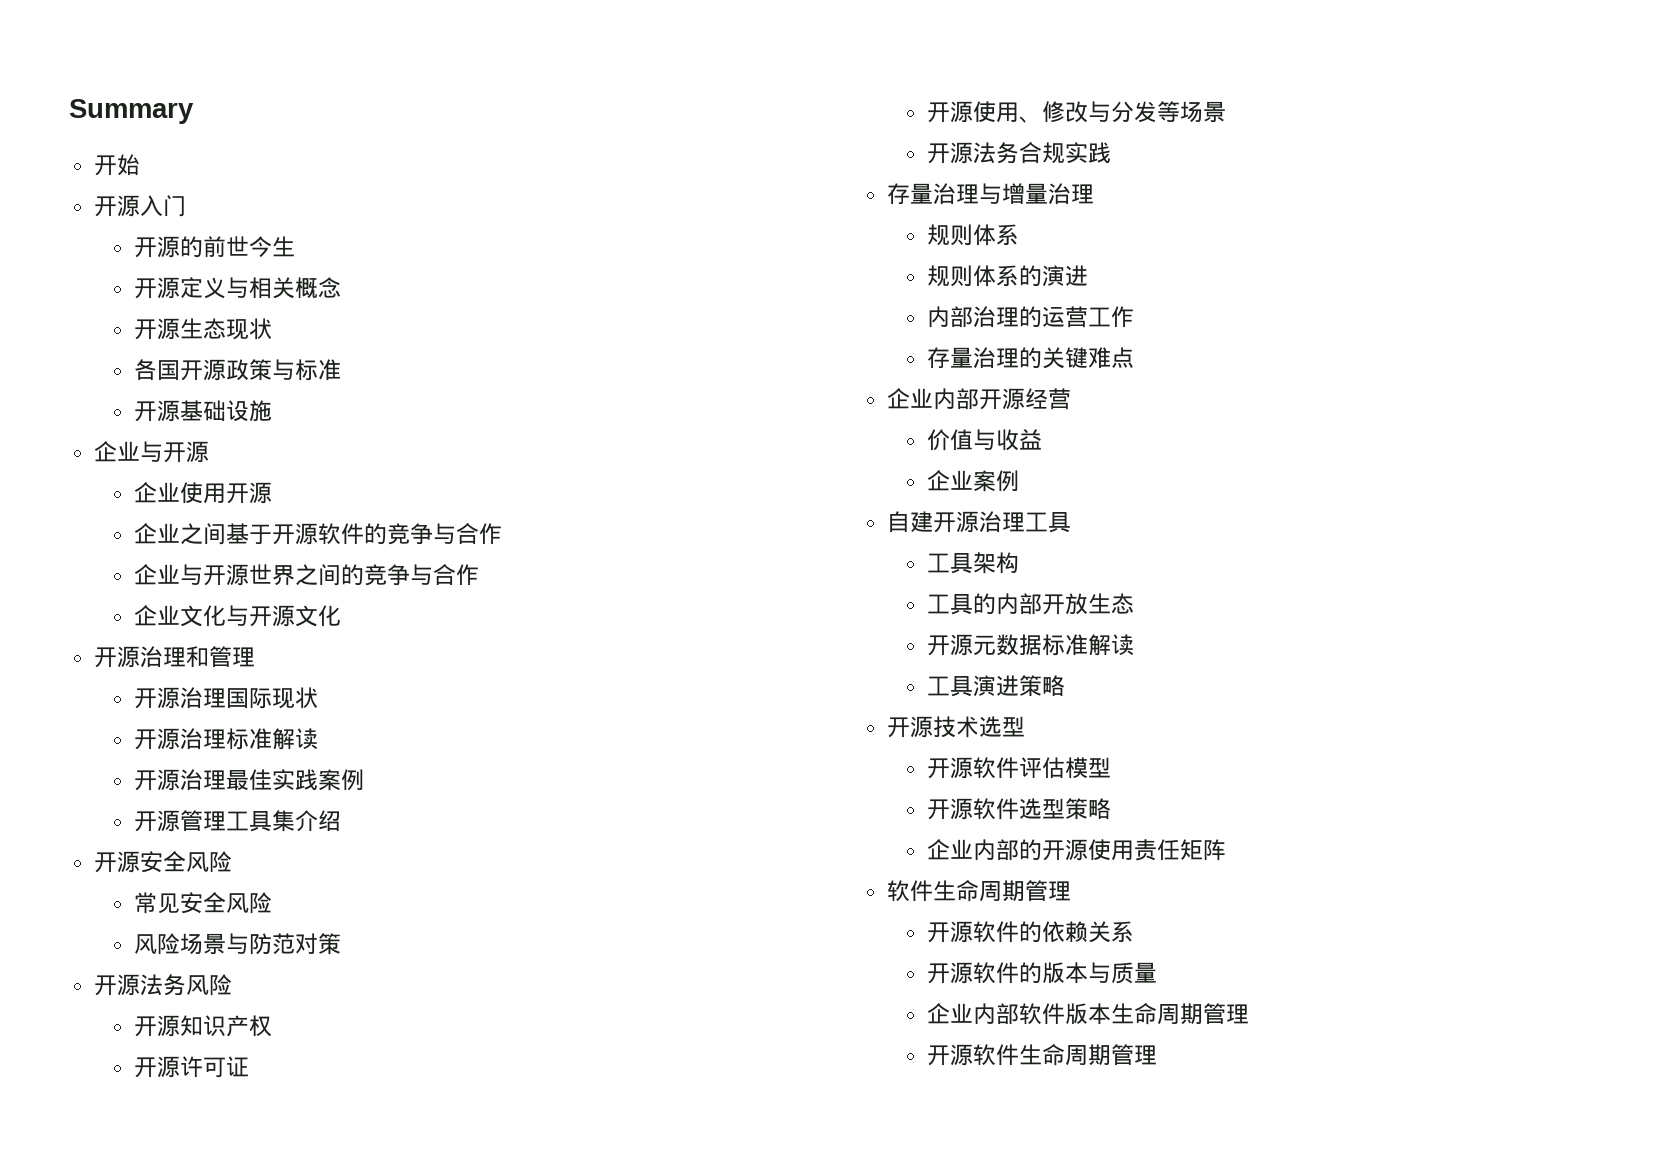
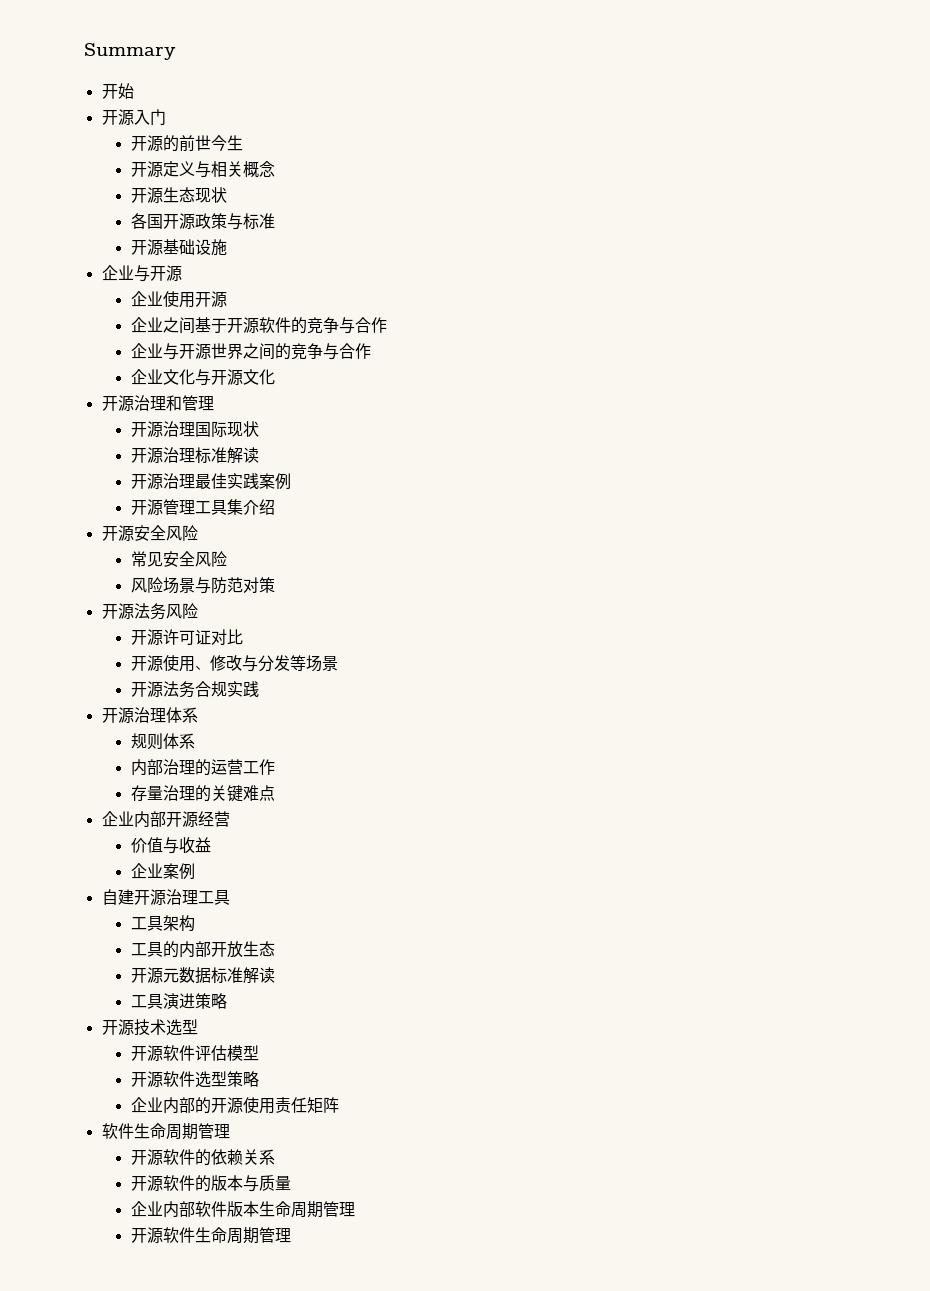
- 开源知识产权
- 开源许可证
+ 开源许可证对比
- 存量治理与增量治理
- 规则体系
+ 开源治理体系
- 规则体系的演进
+ 规则体系

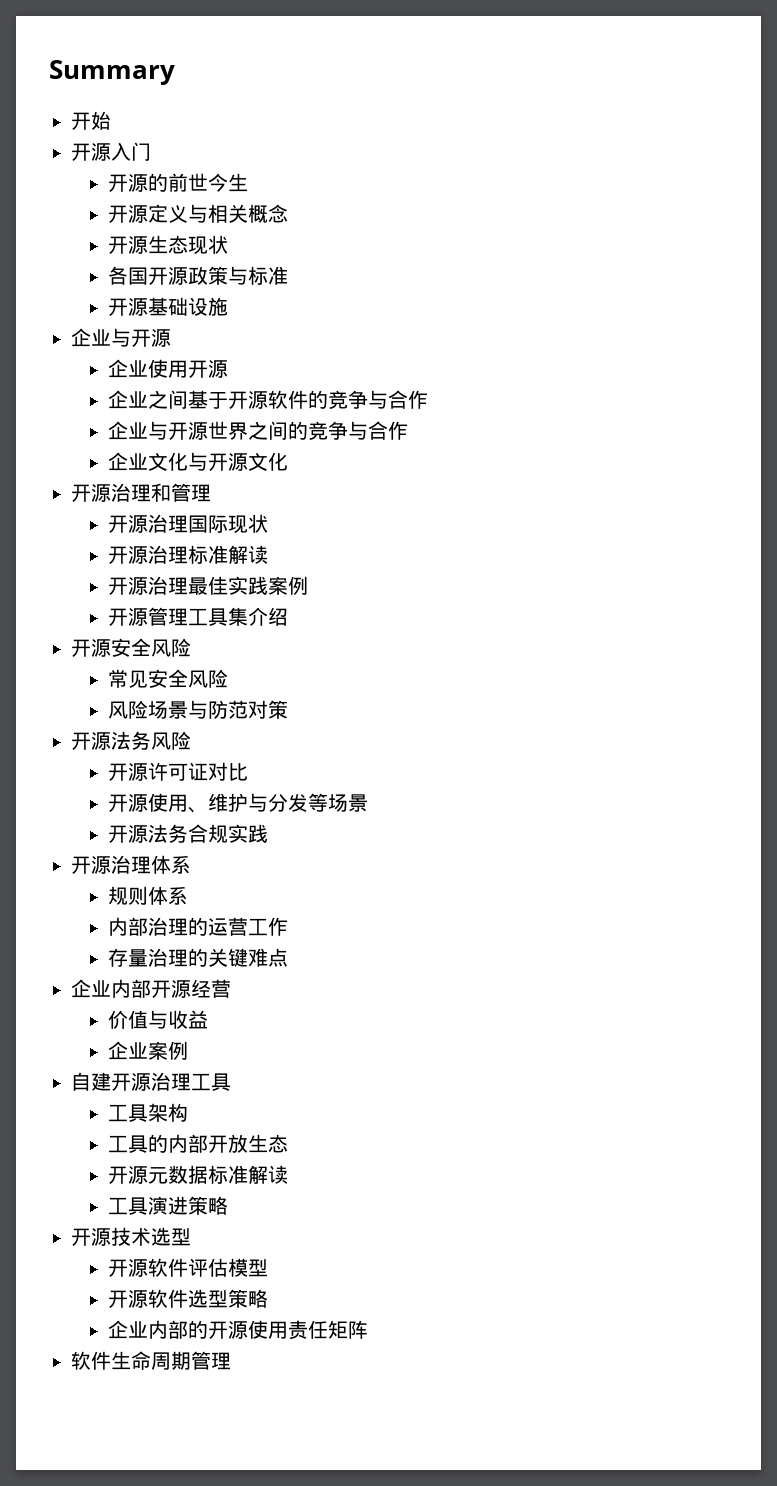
- 开源使用、修改与分发等场景
+ 开源使用、维护与分发等场景
- 开源软件的依赖关系
- 开源软件的版本与质量
- 企业内部软件版本生命周期管理
- 开源软件生命周期管理

